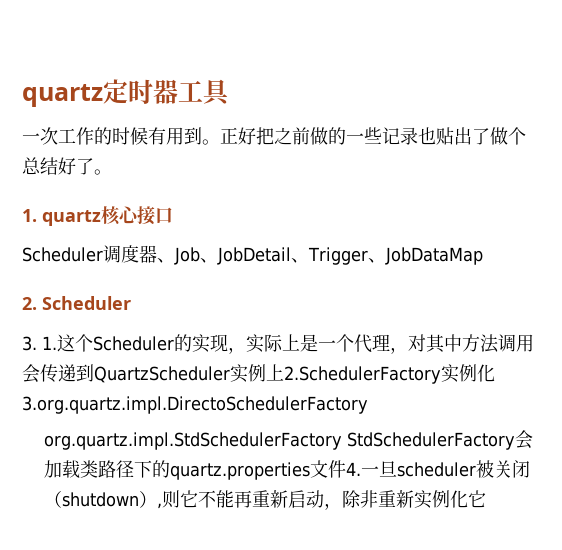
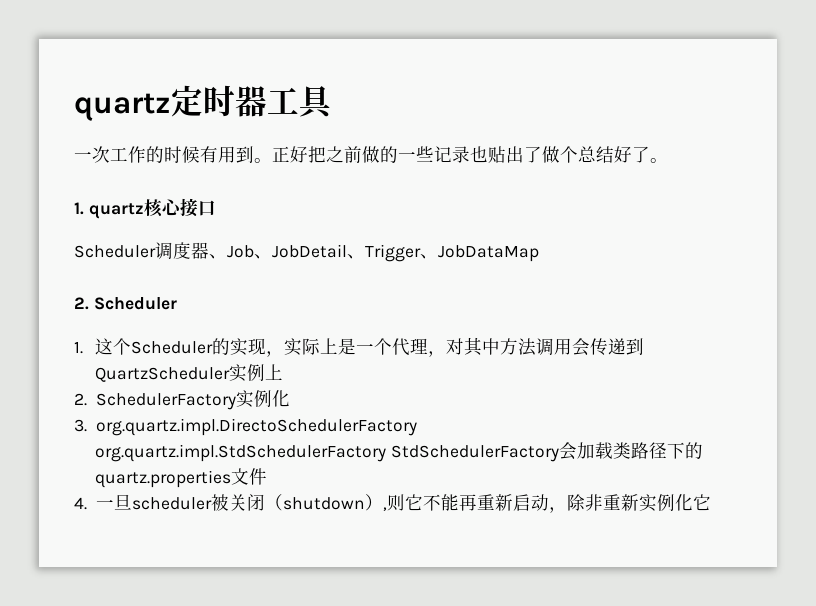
- 3. 1.这个Scheduler的实现，实际上是一个代理，对其中方法调用会传递到QuartzScheduler实例上2.SchedulerFactory实例化3.org.quartz.impl.DirectoSchedulerFactory
+ 1.这个Scheduler的实现，实际上是一个代理，对其中方法调用会传递到QuartzScheduler实例上
+ 2. SchedulerFactory实例化
+ 3. org.quartz.impl.DirectoSchedulerFactory
- org.quartz.impl.StdSchedulerFactory StdSchedulerFactory会加载类路径下的quartz.properties文件4.一旦scheduler被关闭（shutdown）,则它不能再重新启动，除非重新实例化它
+ org.quartz.impl.StdSchedulerFactory StdSchedulerFactory会加载类路径下的quartz.properties文件
+ 4.一旦scheduler被关闭（shutdown）,则它不能再重新启动，除非重新实例化它

